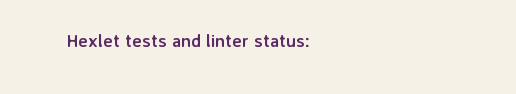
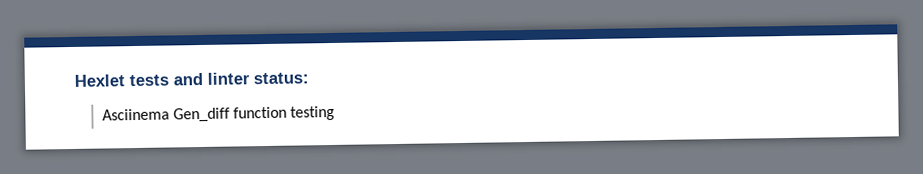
+ Asciinema Gen_diff function testing

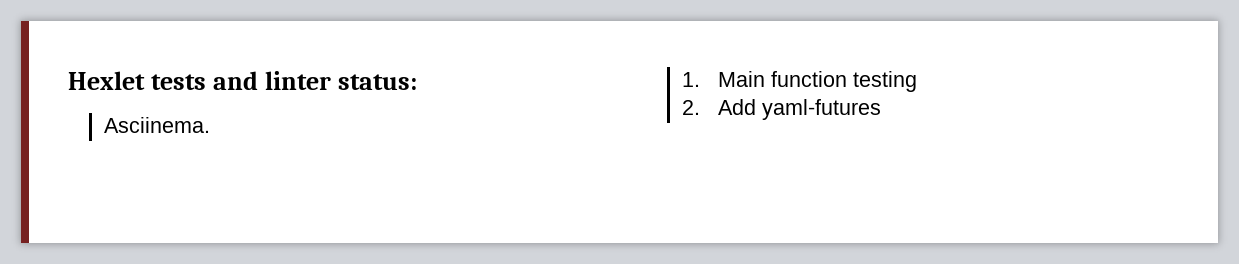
- Asciinema Gen_diff function testing
+ Asciinema.
+ 1. Main function testing
+ 2. Add yaml-futures

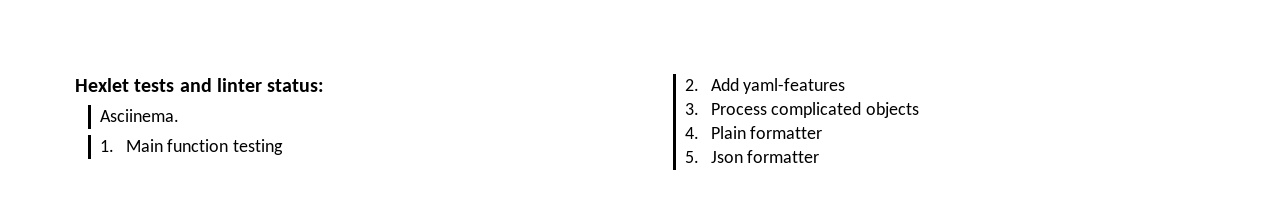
- 2. Add yaml-futures
+ 2. Add yaml-features
+ 3. Process complicated objects
+ 4. Plain formatter
+ 5. Json formatter

